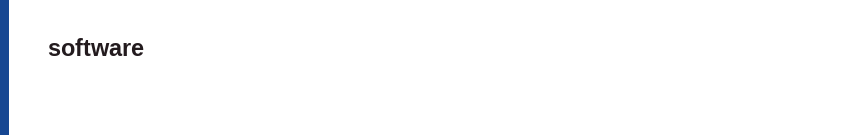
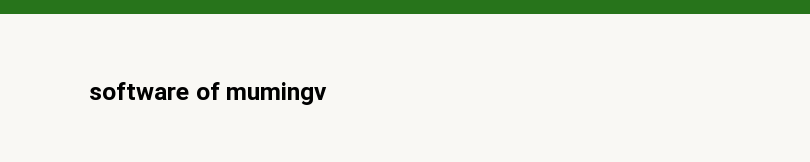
- software
+ software of mumingv

